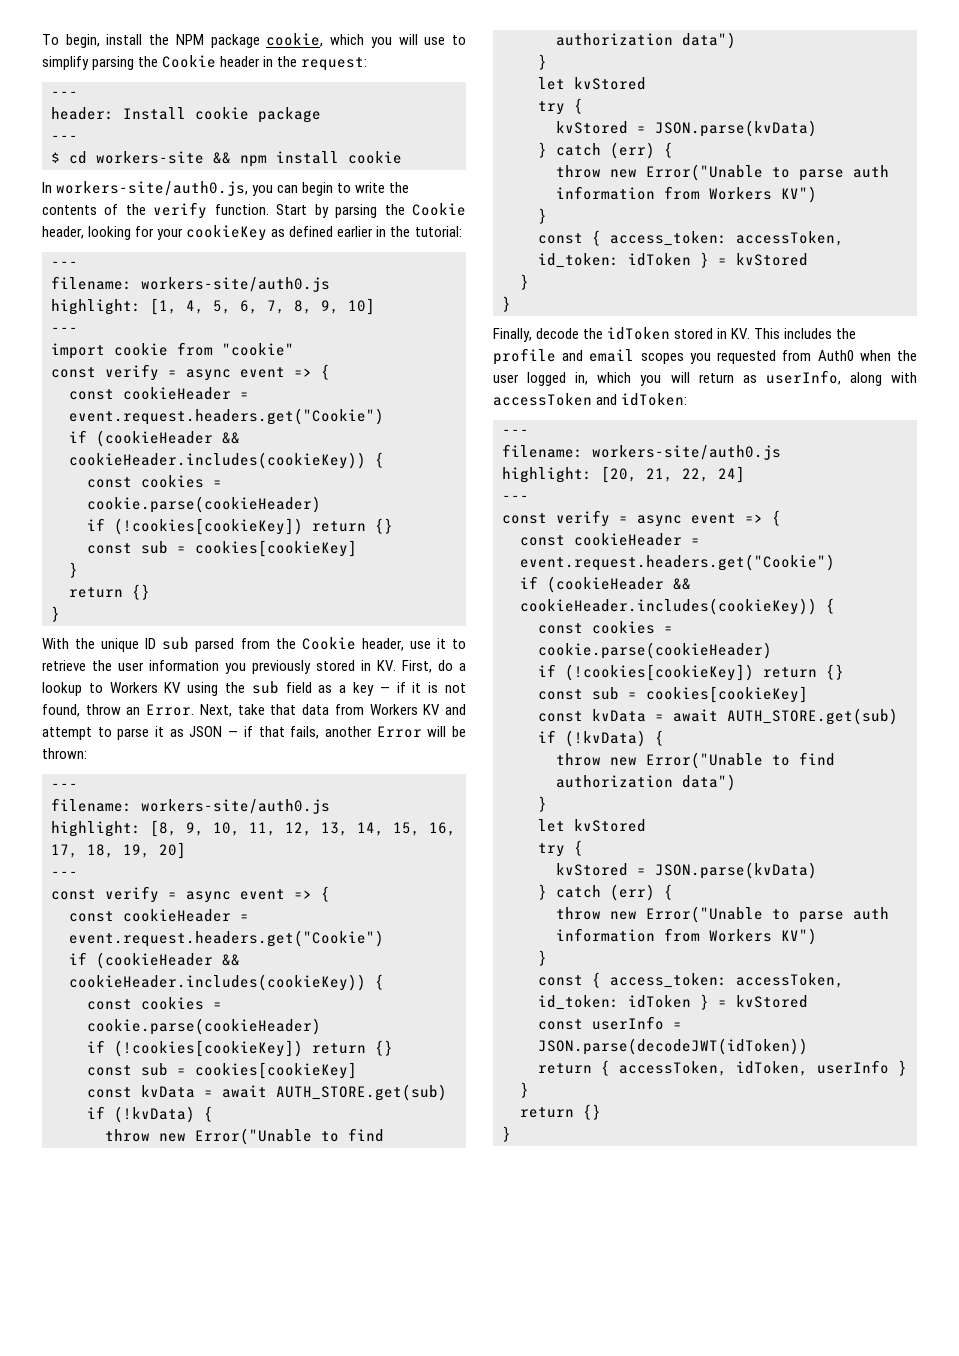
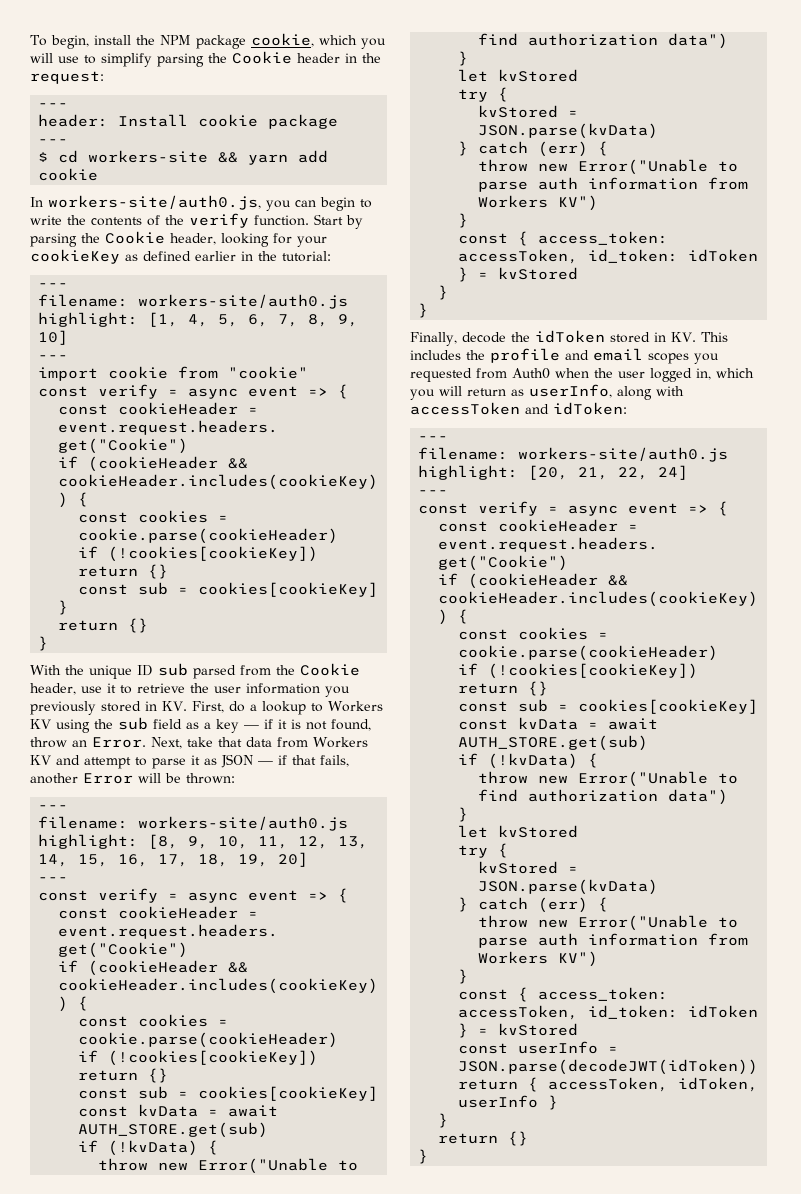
- $ cd workers-site && npm install cookie
+ $ cd workers-site && yarn add cookie

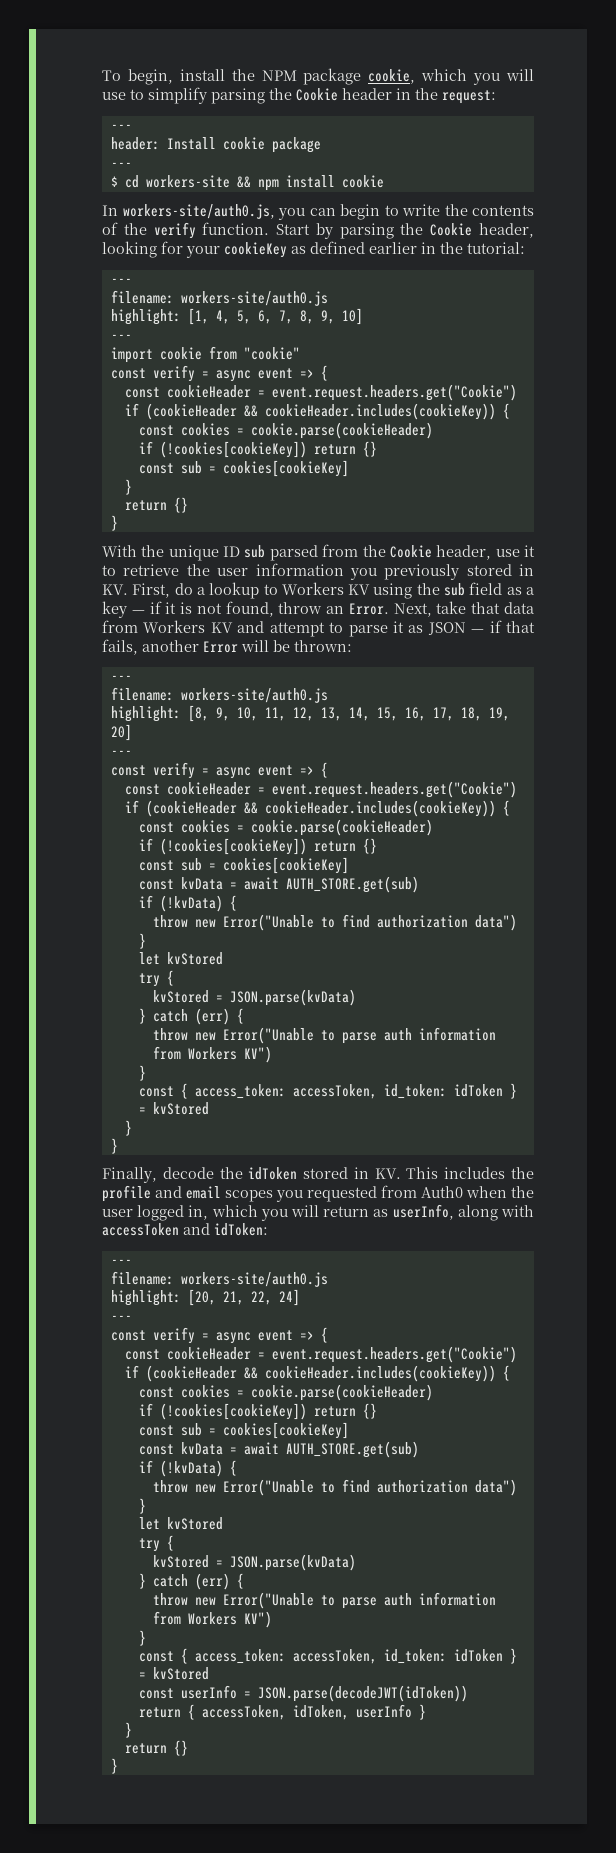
- $ cd workers-site && yarn add cookie
+ $ cd workers-site && npm install cookie

